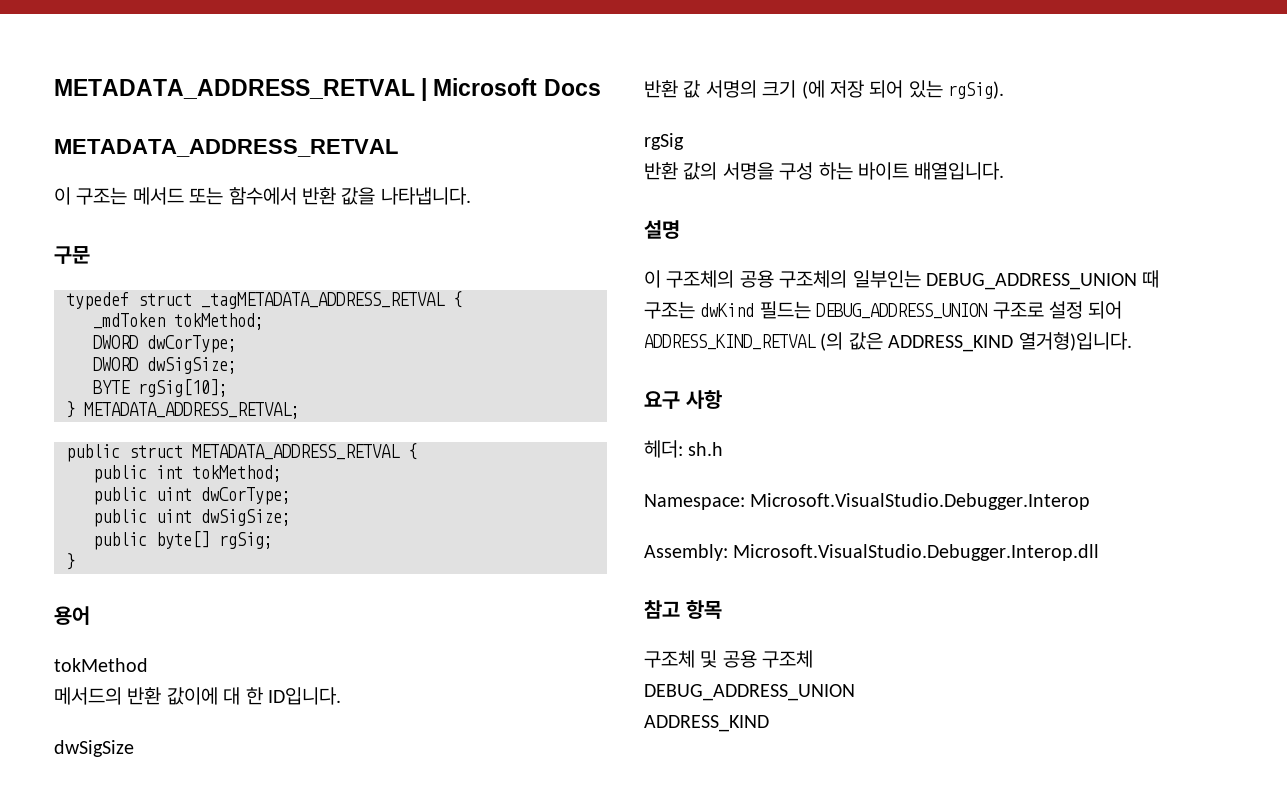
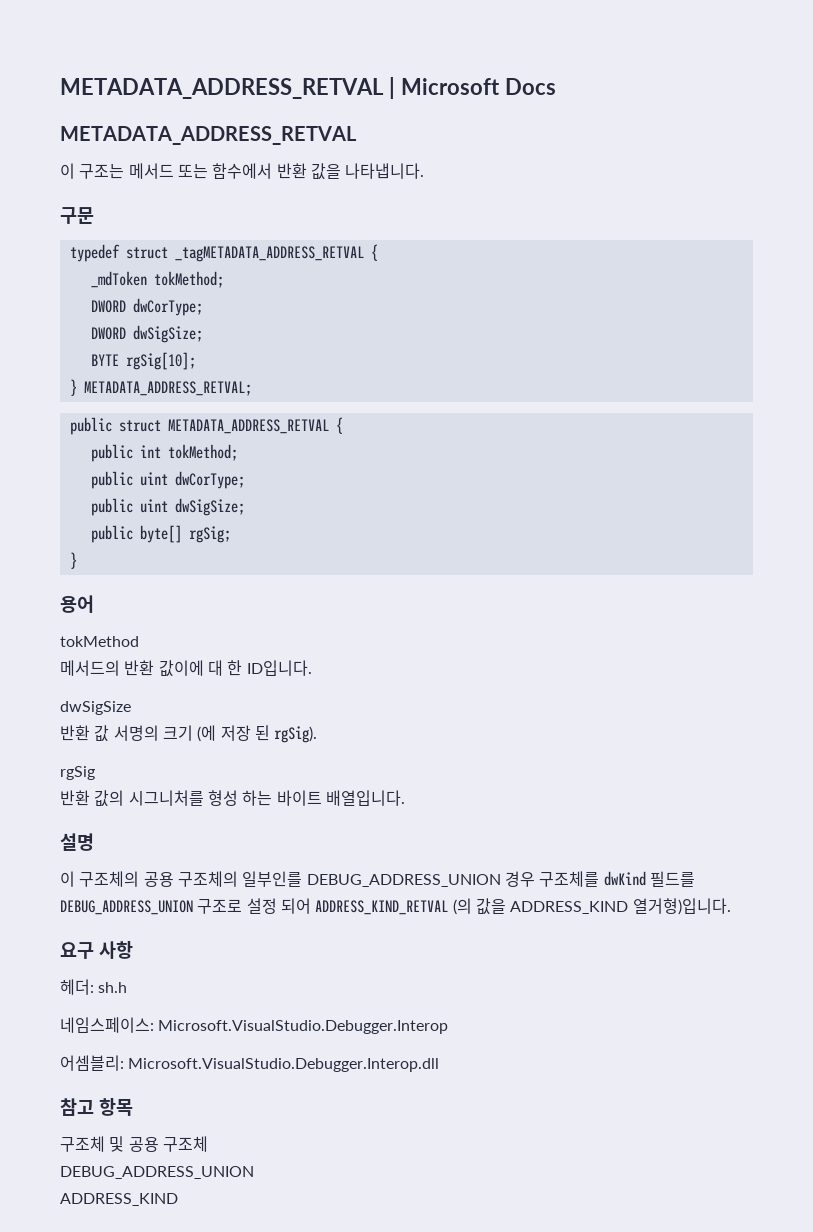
- 반환 값 서명의 크기 (에 저장 되어 있는 rgSig).
+ 반환 값 서명의 크기 (에 저장 된 rgSig).
- 반환 값의 서명을 구성 하는 바이트 배열입니다.
+ 반환 값의 시그니처를 형성 하는 바이트 배열입니다.
- 이 구조체의 공용 구조체의 일부인는 DEBUG_ADDRESS_UNION 때 구조는 dwKind 필드는 DEBUG_ADDRESS_UNION 구조로 설정 되어 ADDRESS_KIND_RETVAL (의 값은 ADDRESS_KIND 열거형)입니다.
+ 이 구조체의 공용 구조체의 일부인를 DEBUG_ADDRESS_UNION 경우 구조체를 dwKind 필드를 DEBUG_ADDRESS_UNION 구조로 설정 되어 ADDRESS_KIND_RETVAL (의 값을 ADDRESS_KIND 열거형)입니다.
- Namespace: Microsoft.VisualStudio.Debugger.Interop
+ 네임스페이스: Microsoft.VisualStudio.Debugger.Interop
- Assembly: Microsoft.VisualStudio.Debugger.Interop.dll
+ 어셈블리: Microsoft.VisualStudio.Debugger.Interop.dll

